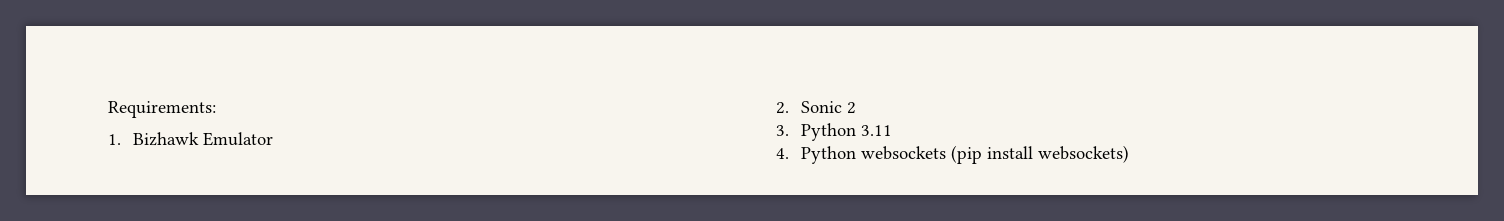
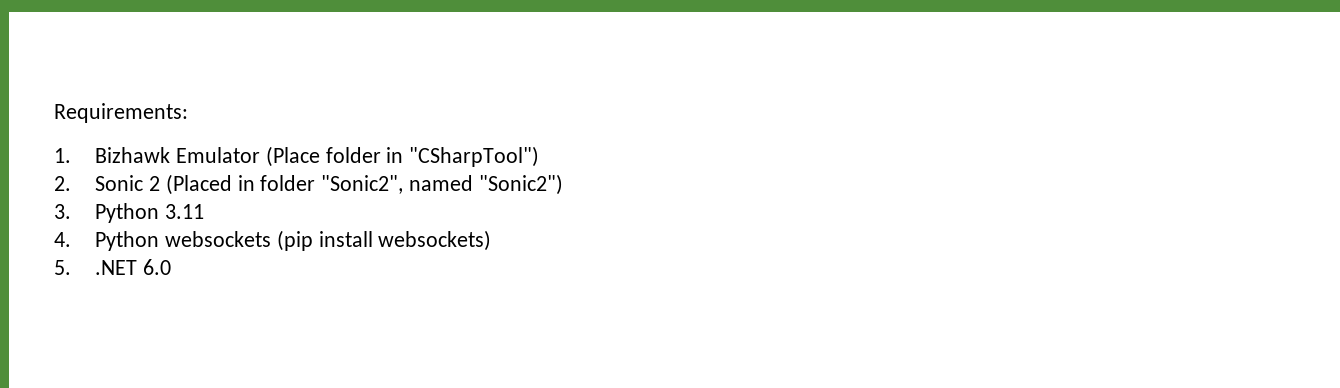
- 1. Bizhawk Emulator
+ 1. Bizhawk Emulator (Place folder in "CSharpTool")
- 2. Sonic 2
+ 2. Sonic 2 (Placed in folder "Sonic2", named "Sonic2")
+ 5. .NET 6.0

